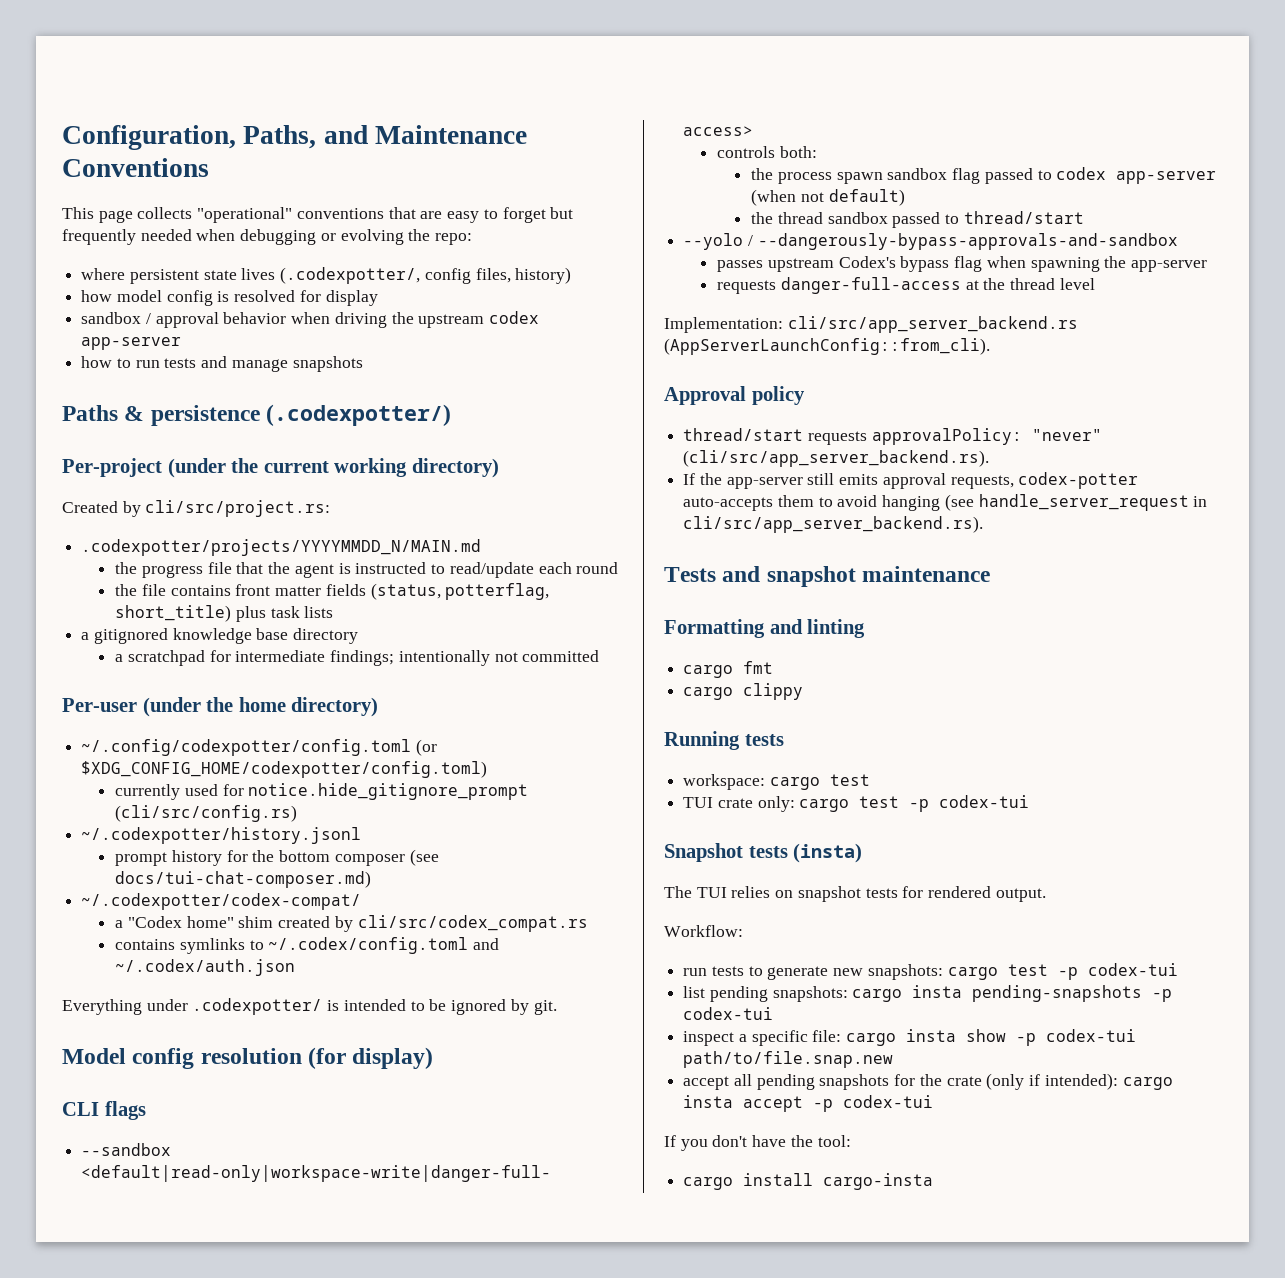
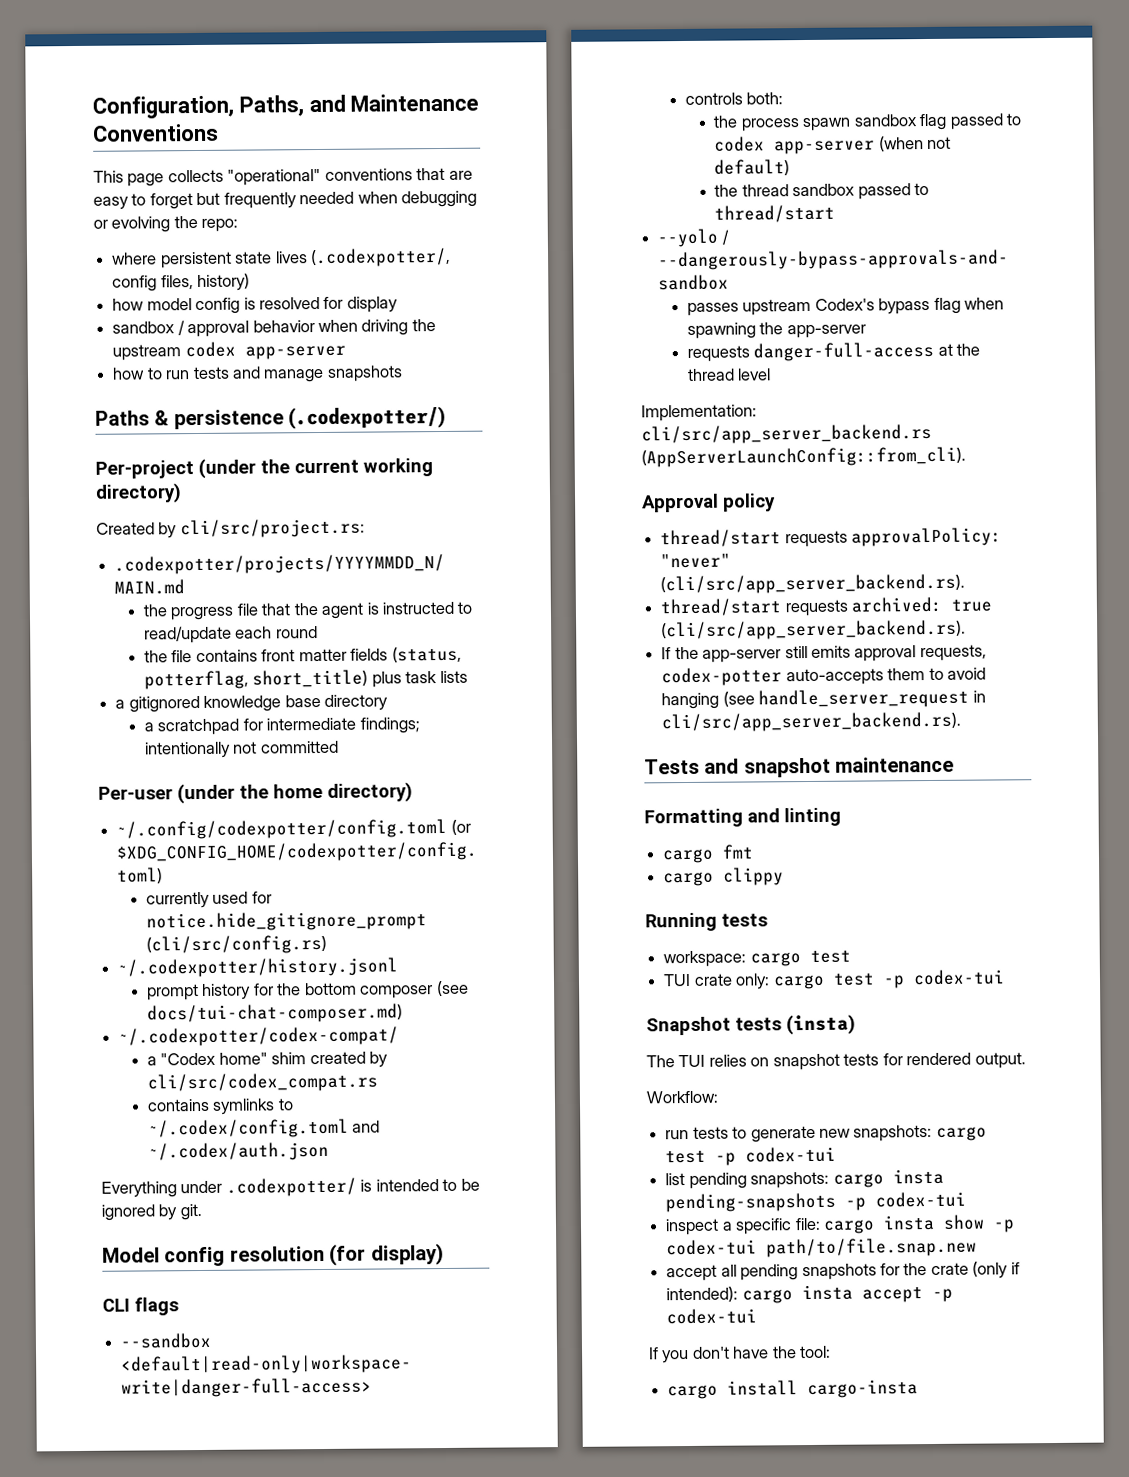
+ thread/start requests archived: true (cli/src/app_server_backend.rs).

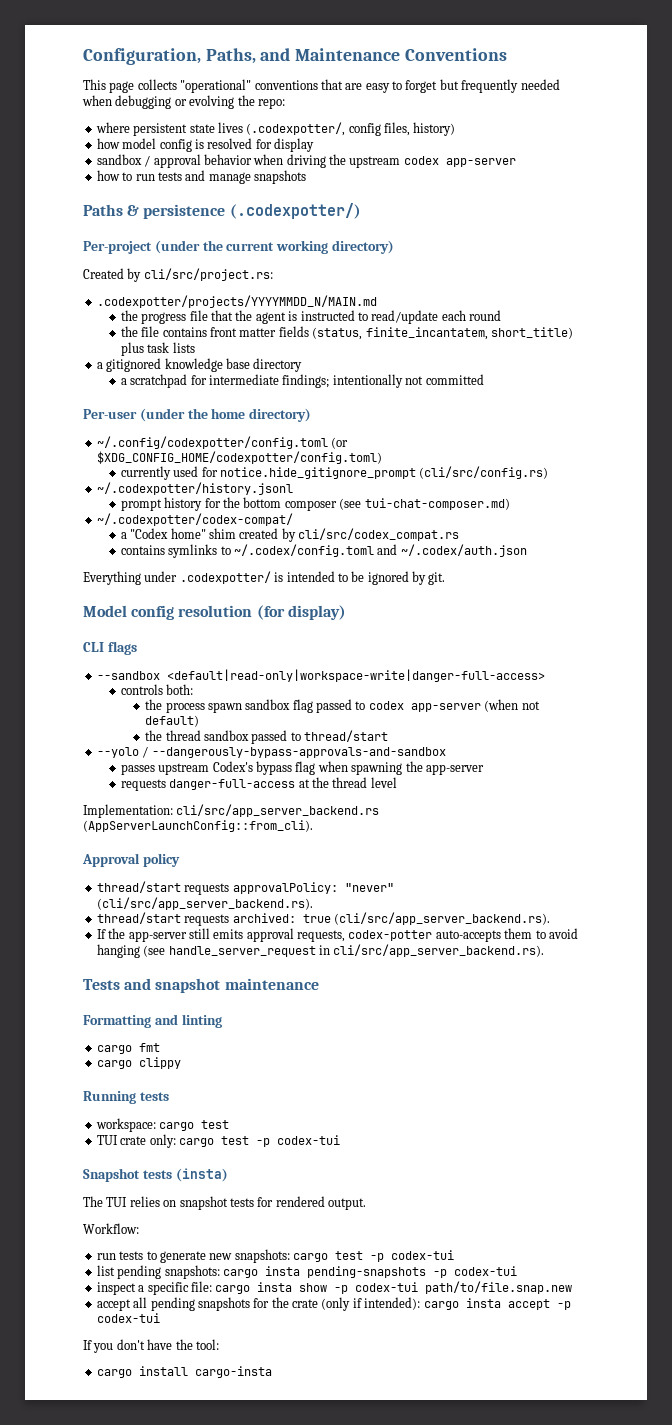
- the file contains front matter fields (status, potterflag, short_title) plus task lists
+ the file contains front matter fields (status, finite_incantatem, short_title) plus task lists
- prompt history for the bottom composer (see docs/tui-chat-composer.md)
+ prompt history for the bottom composer (see tui-chat-composer.md)

